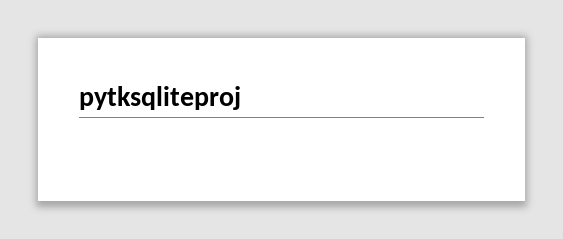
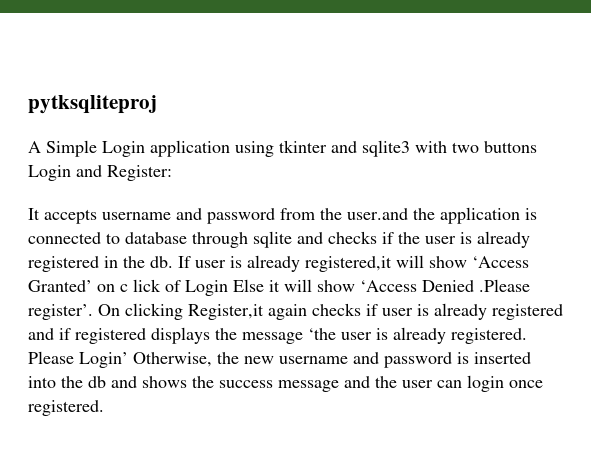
+ A Simple Login application using tkinter and sqlite3 with two buttons Login and Register:
+ It accepts username and password from the user.and the application is connected to database through sqlite and checks if the user is already registered in the db. If user is already registered,it will show ‘Access Granted’ on c lick of Login Else it will show ‘Access Denied .Please register’. On clicking Register,it again checks if user is already registered and if registered displays the message ‘the user is already registered. Please Login’ Otherwise, the new username and password is inserted into the db and shows the success message and the user can login once registered.

